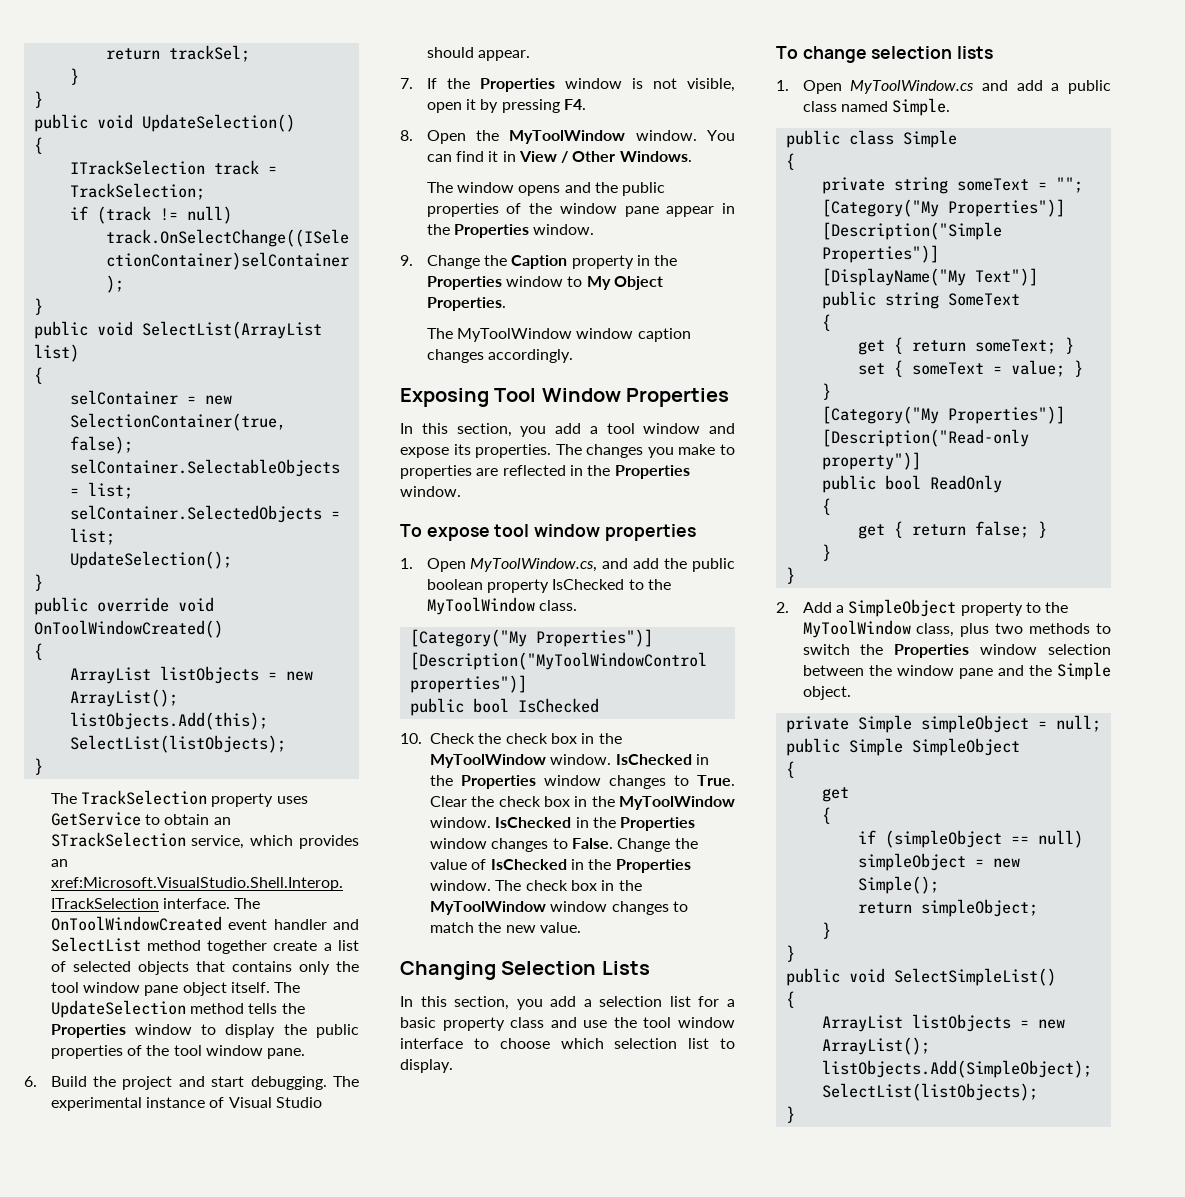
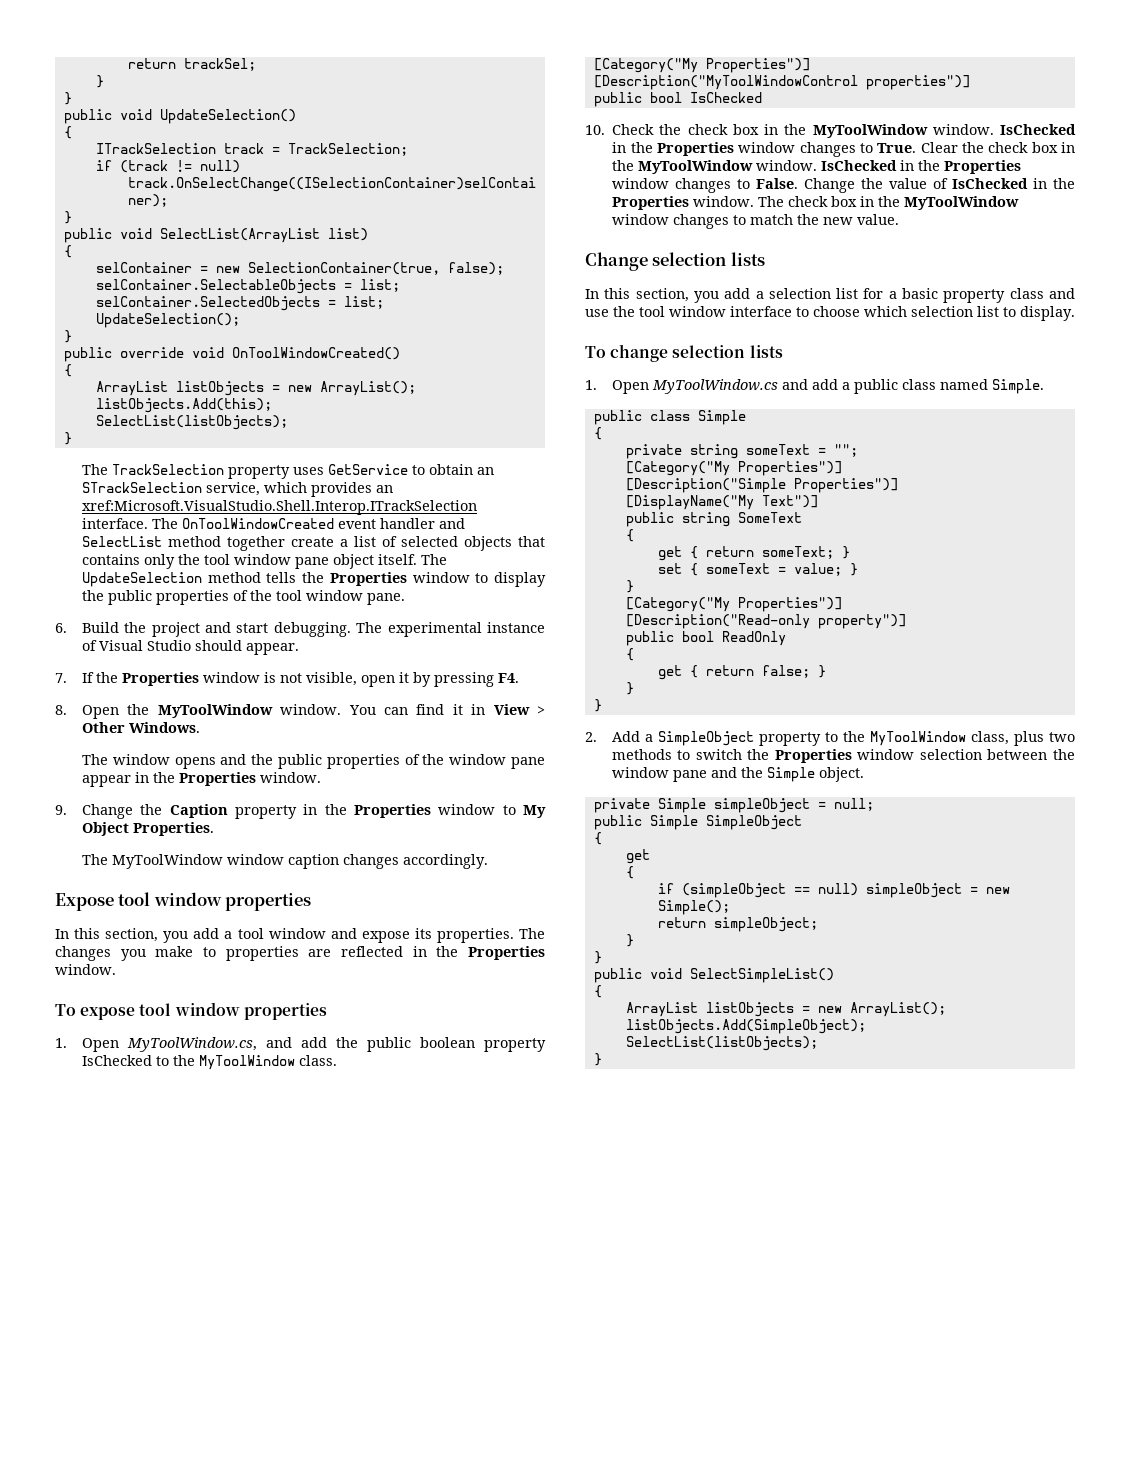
- You can find it in View / Other Windows.
+ You can find it in View > Other Windows.
- Exposing Tool Window Properties
+ Expose tool window properties
- Changing Selection Lists
+ Change selection lists

